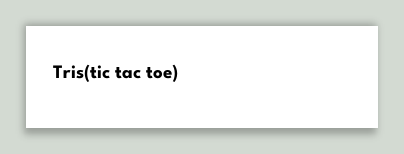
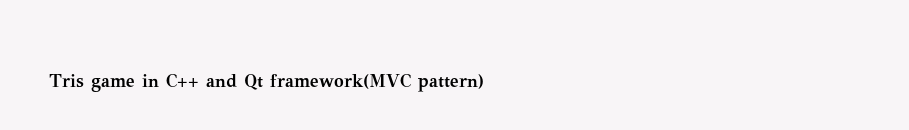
- Tris(tic tac toe)
+ Tris game in C++ and Qt framework(MVC pattern)

